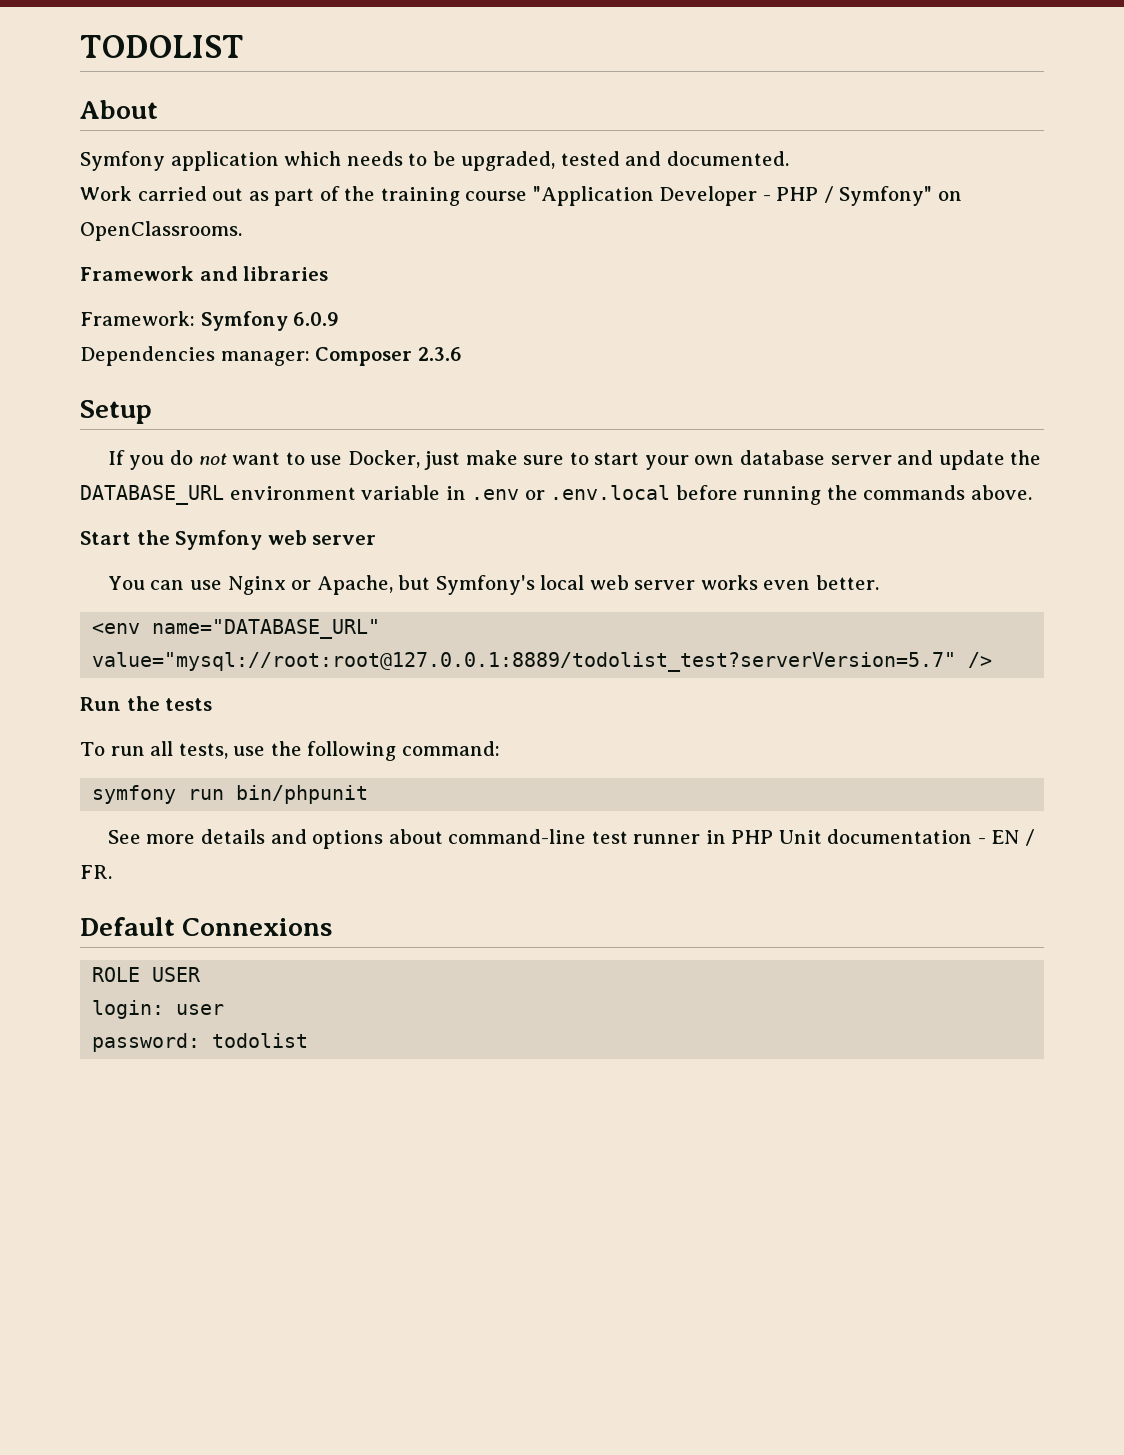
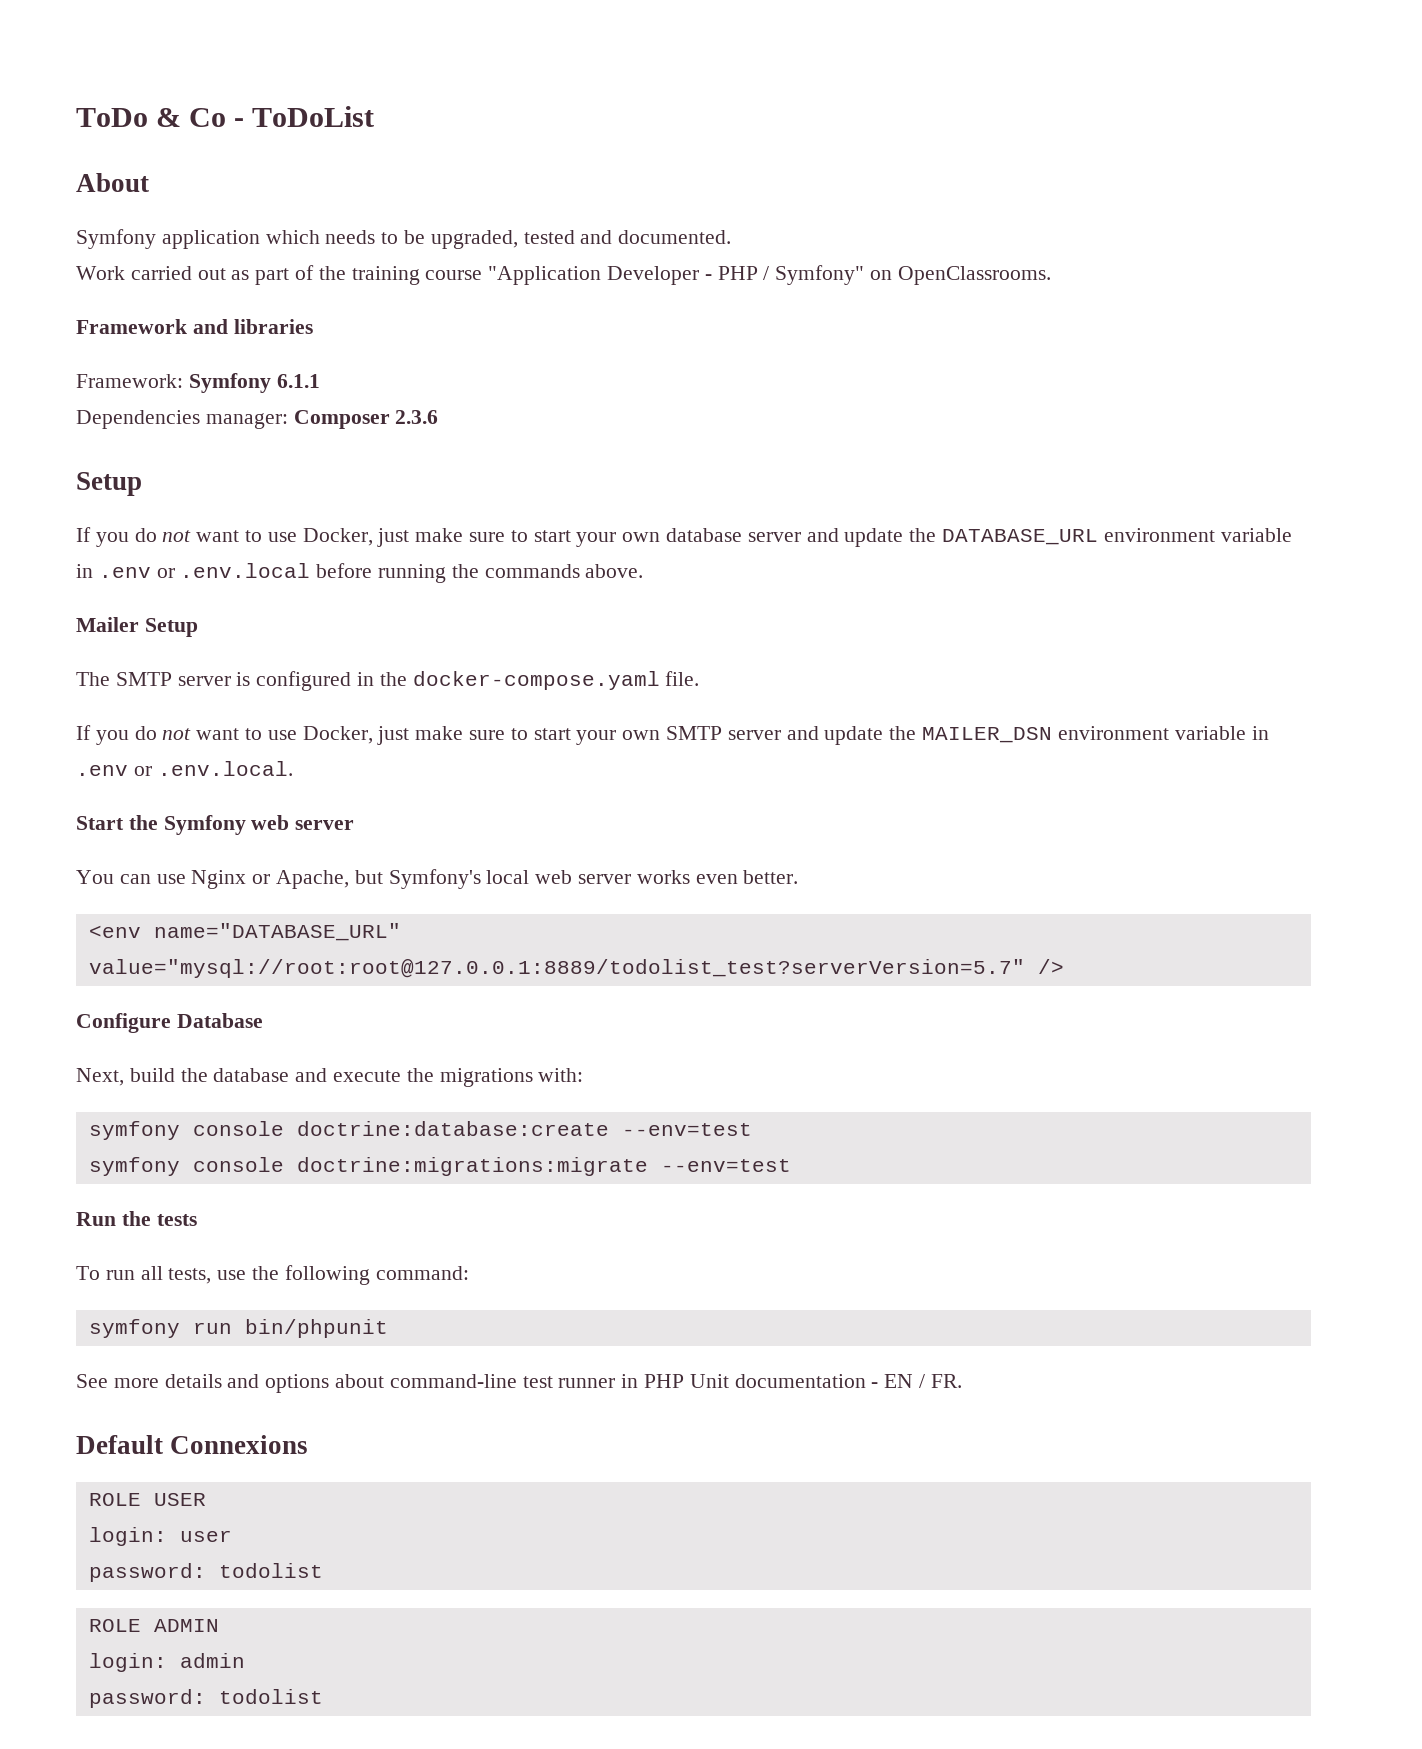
- TODOLIST
+ ToDo & Co - ToDoList
- Framework: Symfony 6.0.9
+ Framework: Symfony 6.1.1
+ Mailer Setup
+ The SMTP server is configured in the docker-compose.yaml file.
+ If you do not want to use Docker, just make sure to start your own SMTP server and update the MAILER_DSN environment variable in .env or .env.local.
+ Configure Database
+ Next, build the database and execute the migrations with:
+ symfony console doctrine:database:create --env=test
+ symfony console doctrine:migrations:migrate --env=test
+ ROLE ADMIN
+ login: admin
+ password: todolist

